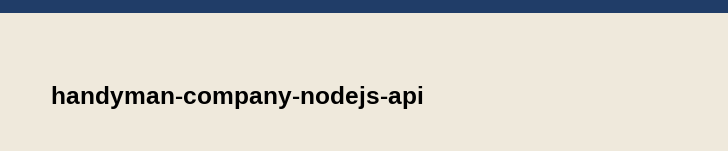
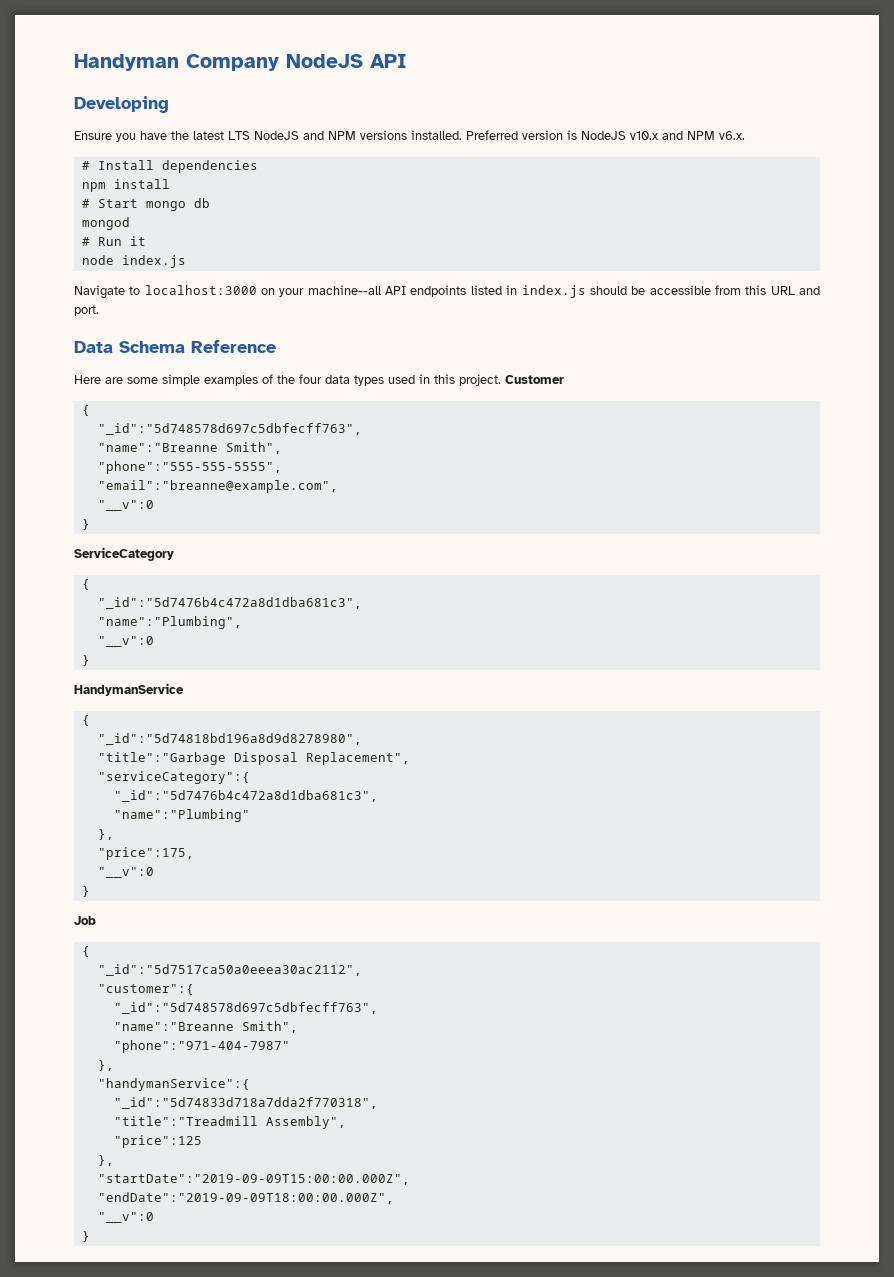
- handyman-company-nodejs-api
+ Handyman Company NodeJS API
+ Developing
+ Ensure you have the latest LTS NodeJS and NPM versions installed. Preferred version is NodeJS v10.x and NPM v6.x.
+ # Install dependencies
+ npm install
+ # Start mongo db
+ mongod
+ # Run it
+ node index.js
+ Navigate to localhost:3000 on your machine--all API endpoints listed in index.js should be accessible from this URL and port.
+ Data Schema Reference
+ Here are some simple examples of the four data types used in this project. Customer
+ {
+ "_id":"5d748578d697c5dbfecff763",
+ "name":"Breanne Smith",
+ "phone":"555-555-5555",
+ "email":"breanne@example.com",
+ "__v":0
+ }
+ ServiceCategory
+ {
+ "_id":"5d7476b4c472a8d1dba681c3",
+ "name":"Plumbing",
+ "__v":0
+ }
+ HandymanService
+ {
+ "_id":"5d74818bd196a8d9d8278980",
+ "title":"Garbage Disposal Replacement",
+ "serviceCategory":{
+ "_id":"5d7476b4c472a8d1dba681c3",
+ "name":"Plumbing"
+ },
+ "price":175,
+ "__v":0
+ }
+ Job
+ {
+ "_id":"5d7517ca50a0eeea30ac2112",
+ "customer":{
+ "_id":"5d748578d697c5dbfecff763",
+ "name":"Breanne Smith",
+ "phone":"971-404-7987"
+ },
+ "handymanService":{
+ "_id":"5d74833d718a7dda2f770318",
+ "title":"Treadmill Assembly",
+ "price":125
+ },
+ "startDate":"2019-09-09T15:00:00.000Z",
+ "endDate":"2019-09-09T18:00:00.000Z",
+ "__v":0
+ }

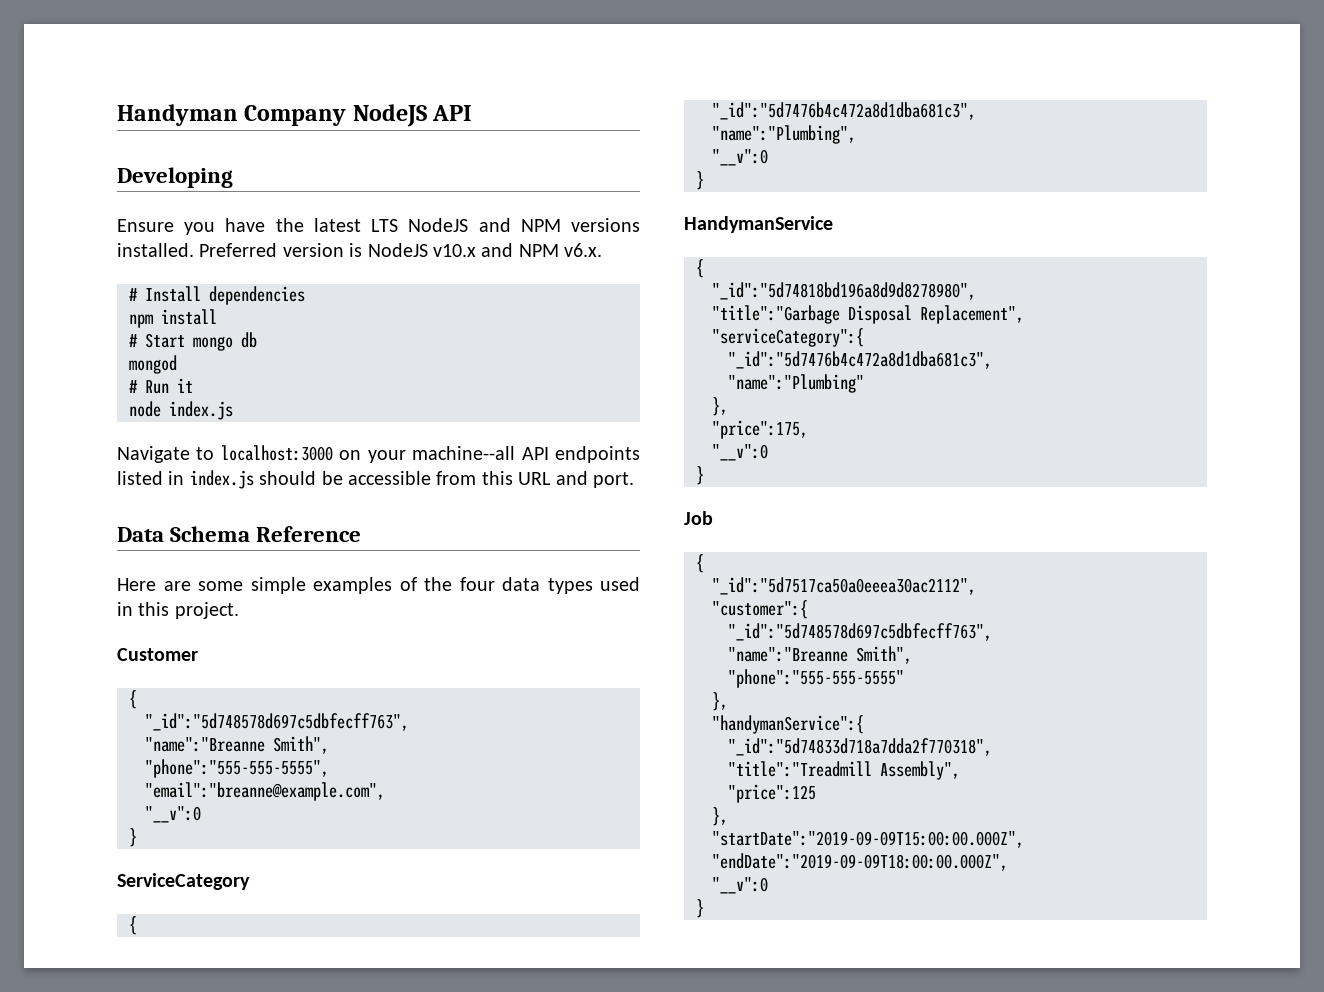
- Here are some simple examples of the four data types used in this project. Customer
+ Here are some simple examples of the four data types used in this project.
+ Customer
- "phone":"971-404-7987"
+ "phone":"555-555-5555"

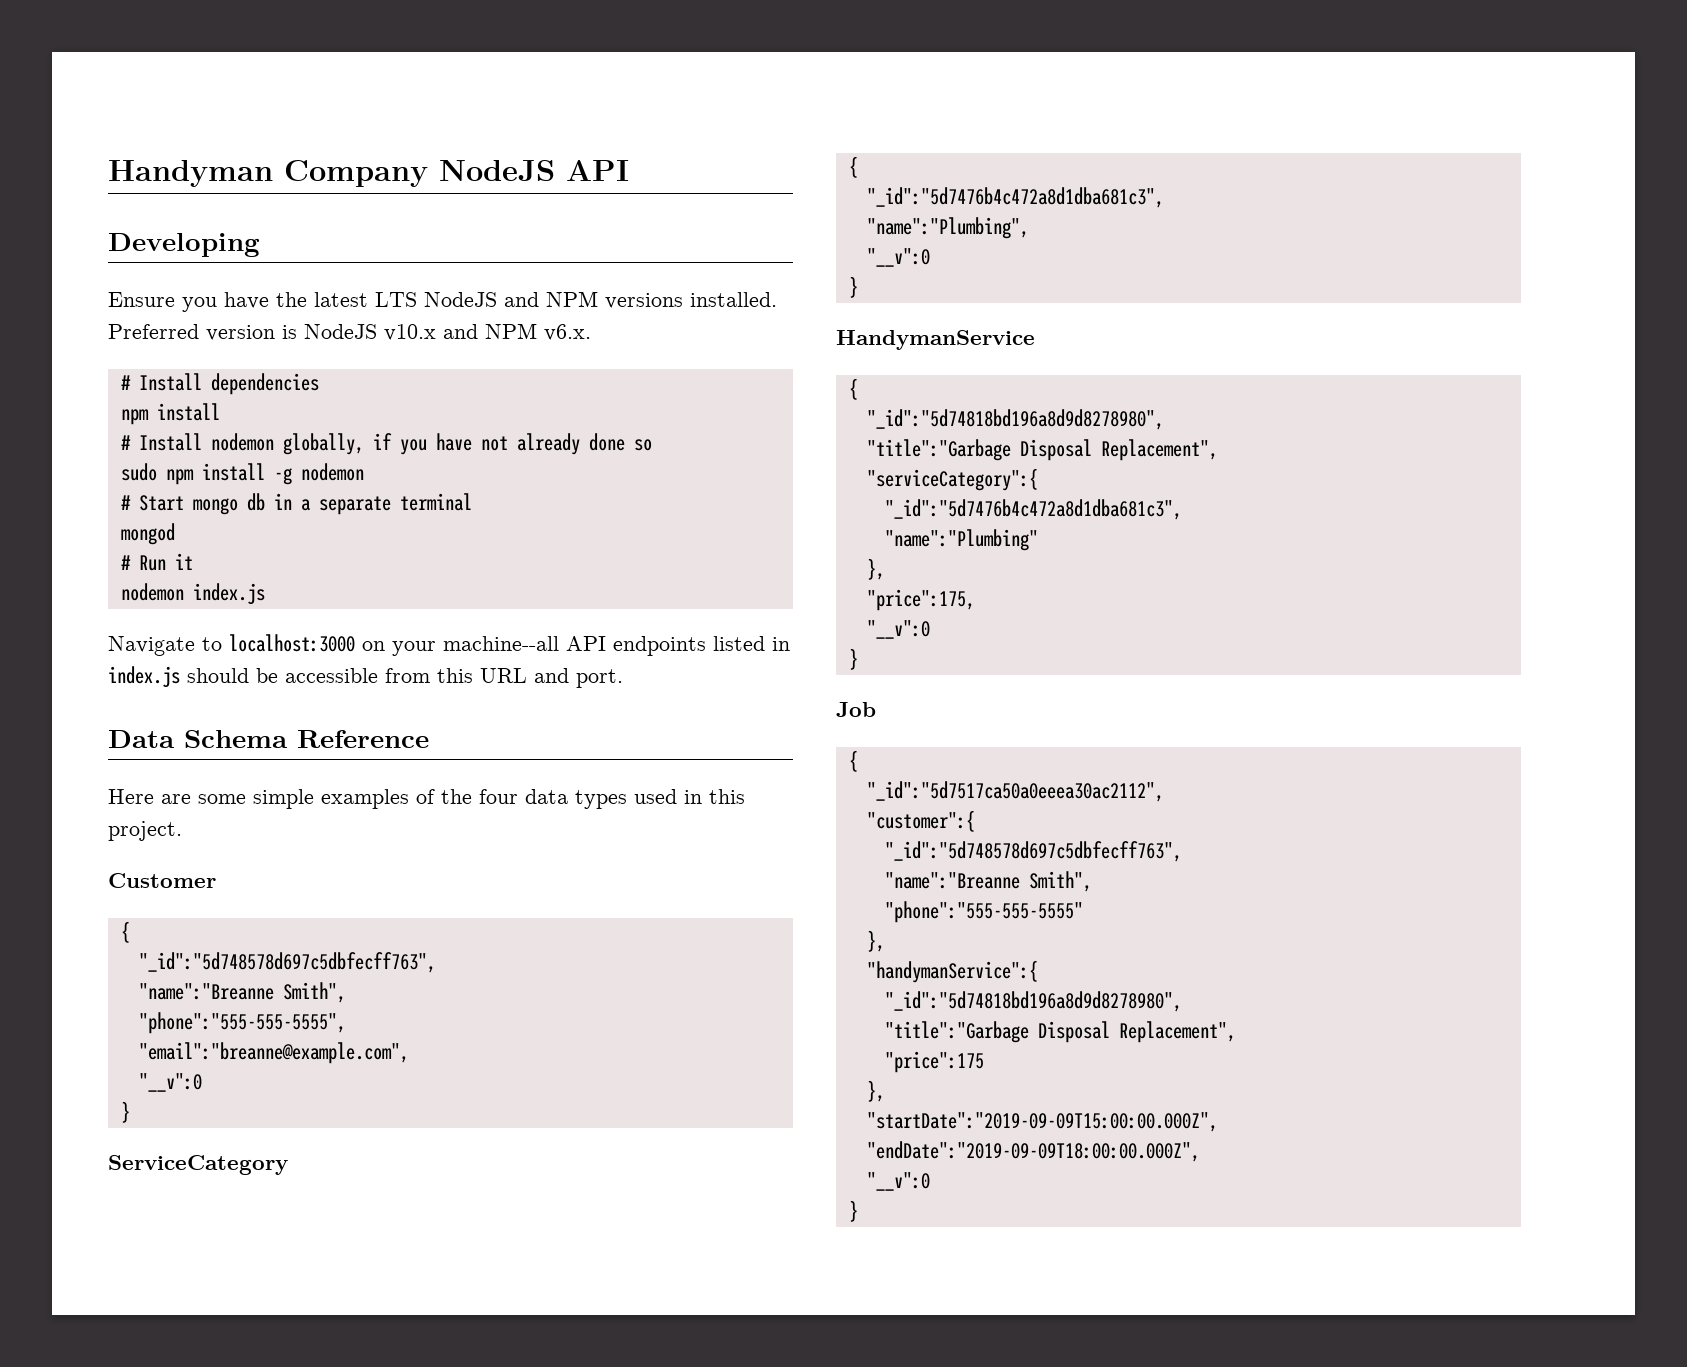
+ # Install nodemon globally, if you have not already done so
+ sudo npm install -g nodemon
- # Start mongo db
+ # Start mongo db in a separate terminal
- node index.js
+ nodemon index.js
  "handymanService":{
- "_id":"5d74833d718a7dda2f770318",
- "title":"Treadmill Assembly",
- "price":125
+ "_id":"5d74818bd196a8d9d8278980",
+ "title":"Garbage Disposal Replacement",
+ "price":175

